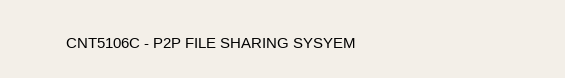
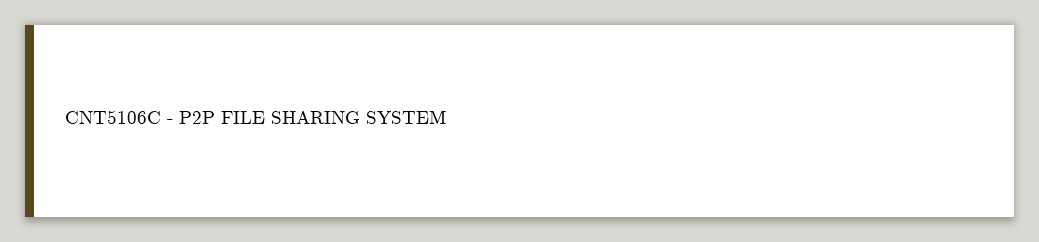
- CNT5106C - P2P FILE SHARING SYSYEM
+ CNT5106C - P2P FILE SHARING SYSTEM

